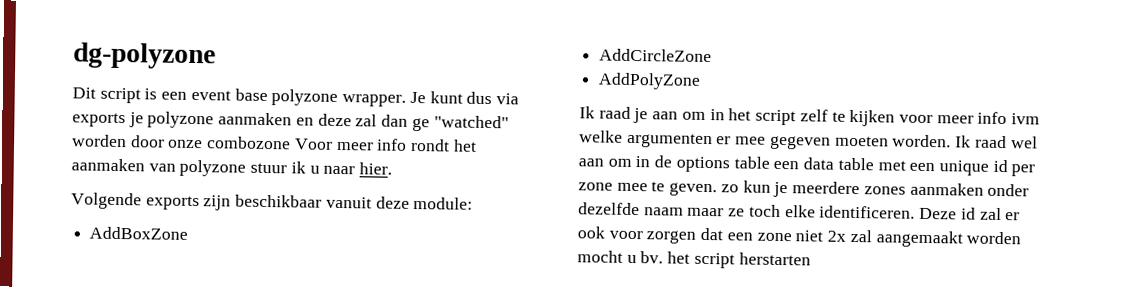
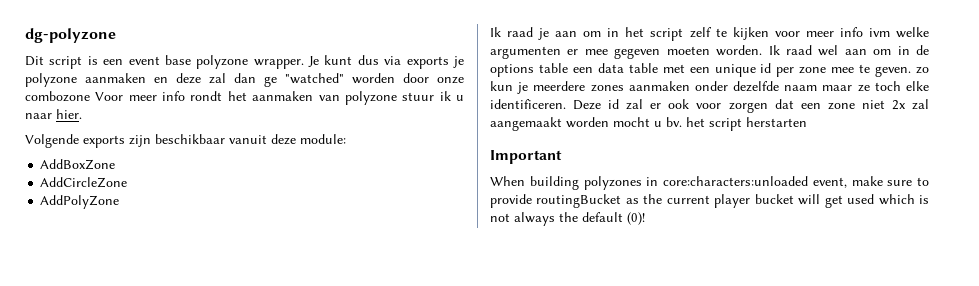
+ Important
+ When building polyzones in core:characters:unloaded event, make sure to provide routingBucket as the current player bucket will get used which is not always the default (0)!

